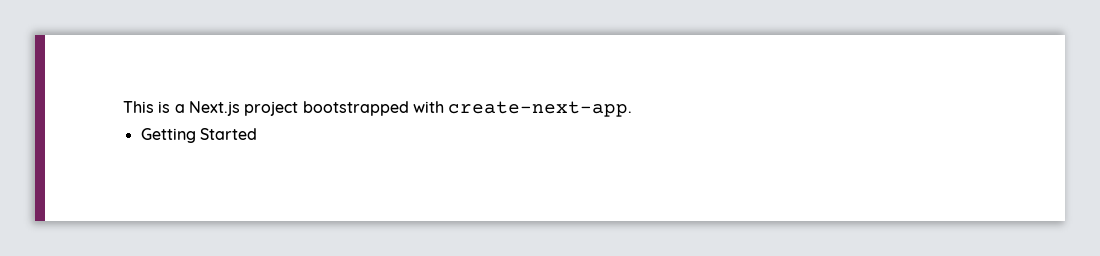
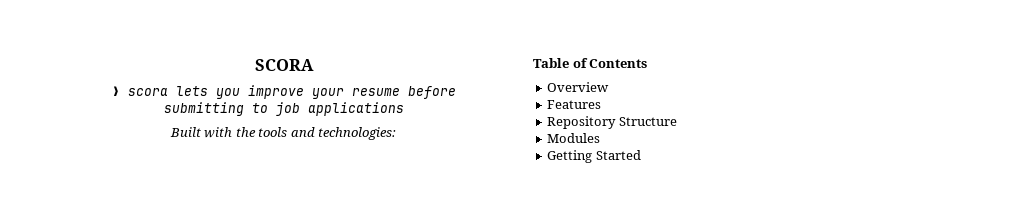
- This is a Next.js project bootstrapped with create-next-app.
+ SCORA
+ ❯ scora lets you improve your resume before submitting to job applications
+ Built with the tools and technologies:
+ Table of Contents
+ Overview
+ Features
+ Repository Structure
+ Modules

